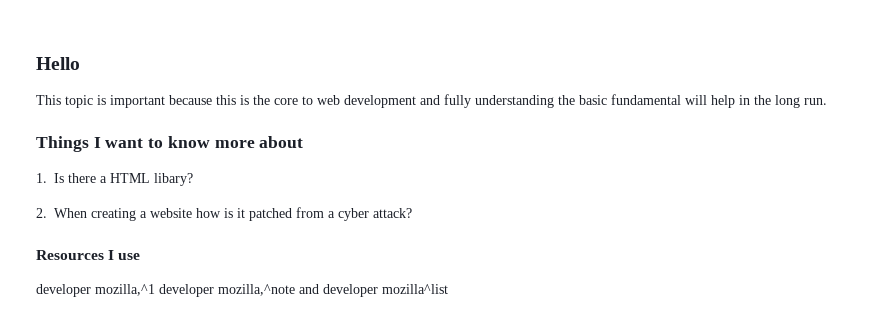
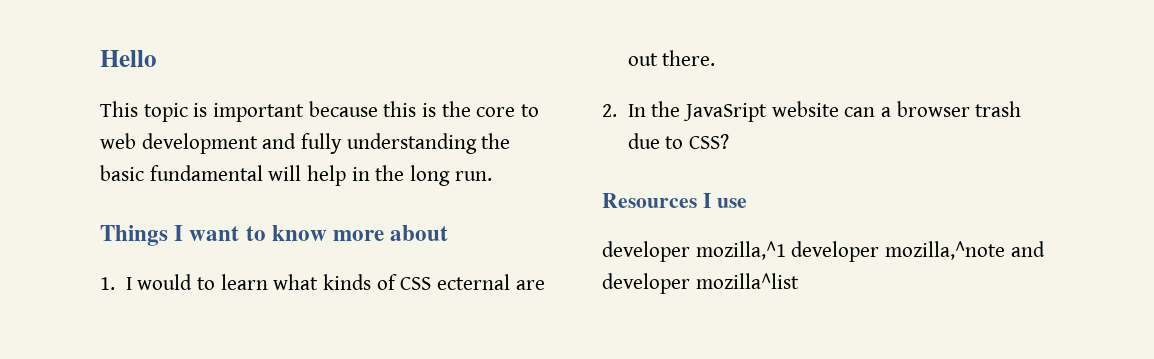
- 1. Is there a HTML libary?
- 2. When creating a website how is it patched from a cyber attack?
+ 1. I would to learn what kinds of CSS ecternal are out there.
+ 2. In the JavaSript website can a browser trash due to CSS?

